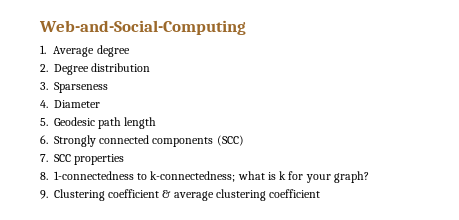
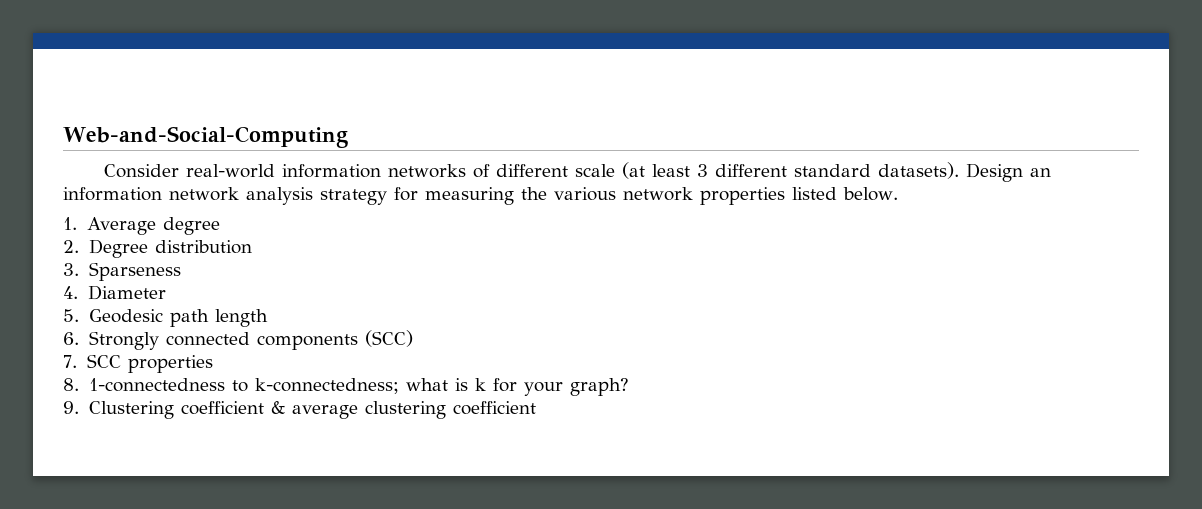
+ Consider real-world information networks of different scale (at least 3 different standard datasets). Design an information network analysis strategy for measuring the various network properties listed below.

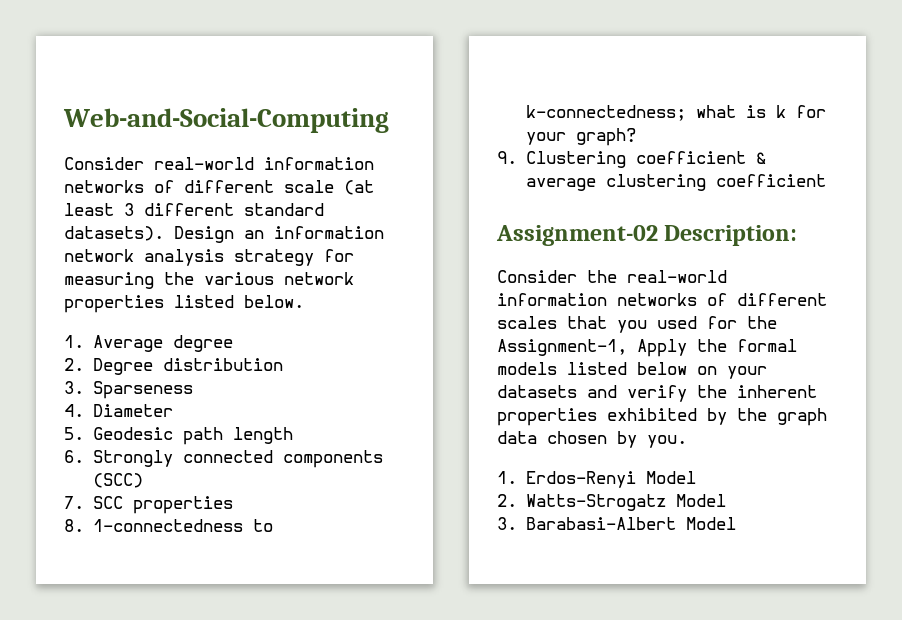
+ Assignment-02 Description:
+ Consider the real-world information networks of different scales that you used for the Assignment-1, Apply the formal models listed below on your datasets and verify the inherent properties exhibited by the graph data chosen by you.
+ 1. Erdos-Renyi Model
+ 2. Watts-Strogatz Model
+ 3. Barabasi-Albert Model

